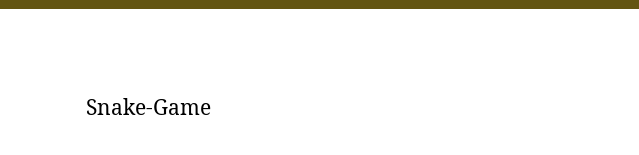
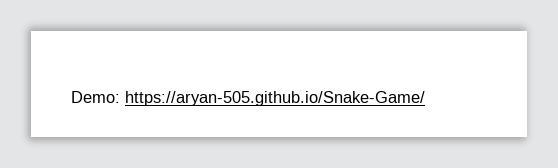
- Snake-Game
+ Demo: https://aryan-505.github.io/Snake-Game/

